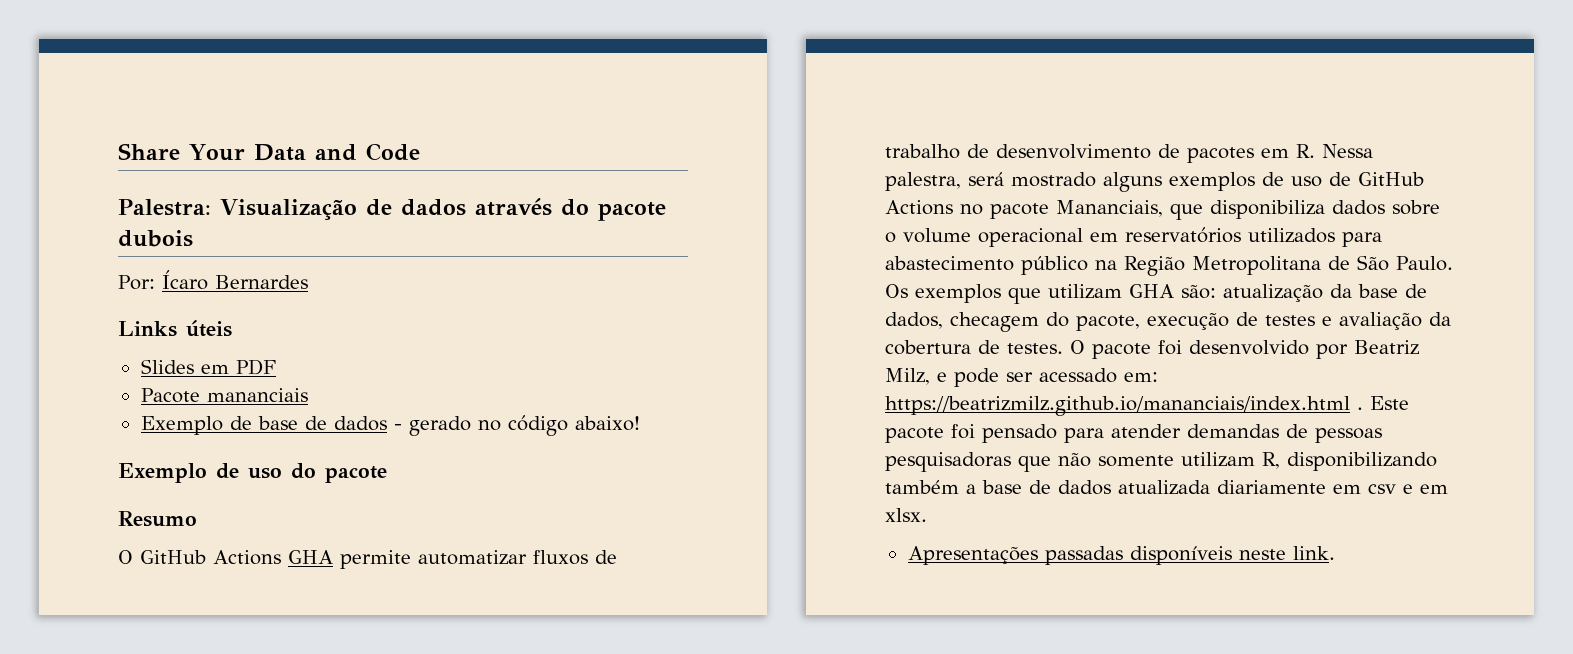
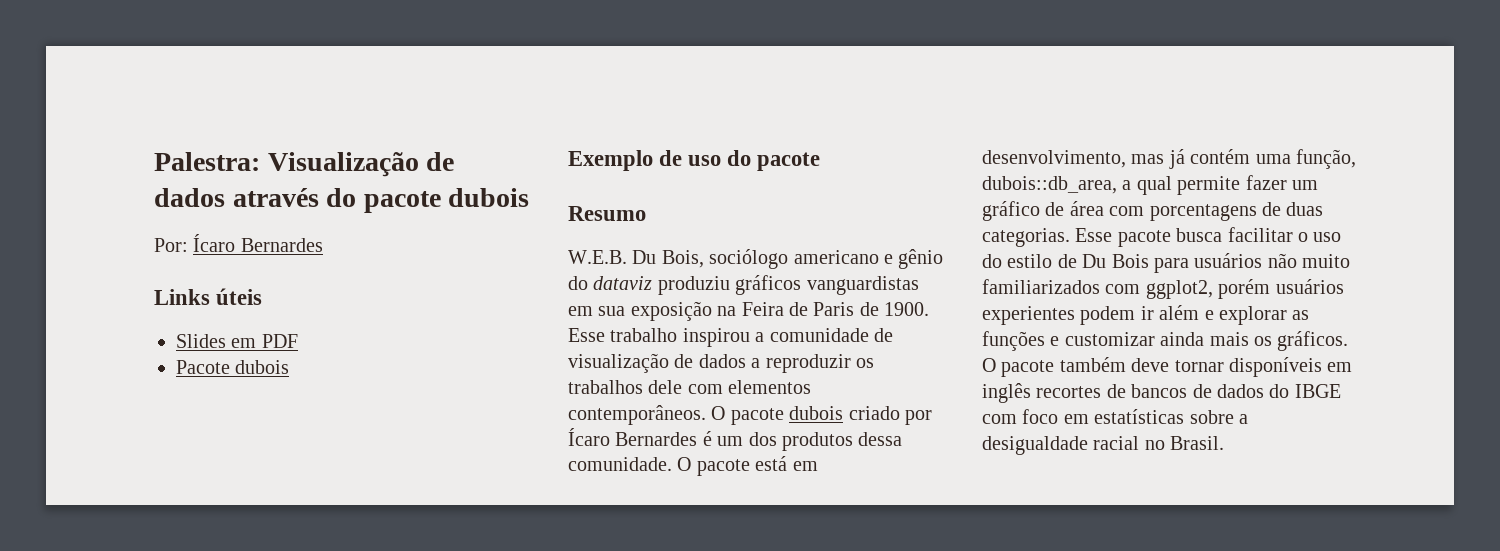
- Share Your Data and Code
- Pacote mananciais
- Exemplo de base de dados - gerado no código abaixo!
+ Pacote dubois
- O GitHub Actions GHA permite automatizar fluxos de trabalho de desenvolvimento de pacotes em R. Nessa palestra, será mostrado alguns exemplos de uso de GitHub Actions no pacote Mananciais, que disponibiliza dados sobre o volume operacional em reservatórios utilizados para abastecimento público na Região Metropolitana de São Paulo. Os exemplos que utilizam GHA são: atualização da base de dados, checagem do pacote, execução de testes e avaliação da cobertura de testes. O pacote foi desenvolvido por Beatriz Milz, e pode ser acessado em: https://beatrizmilz.github.io/mananciais/index.html . Este pacote foi pensado para atender demandas de pessoas pesquisadoras que não somente utilizam R, disponibilizando também a base de dados atualizada diariamente em csv e em xlsx.
- Apresentações passadas disponíveis neste link.
+ W.E.B. Du Bois, sociólogo americano e gênio do dataviz produziu gráficos vanguardistas em sua exposição na Feira de Paris de 1900. Esse trabalho inspirou a comunidade de visualização de dados a reproduzir os trabalhos dele com elementos contemporâneos. O pacote dubois criado por Ícaro Bernardes é um dos produtos dessa comunidade. O pacote está em desenvolvimento, mas já contém uma função, dubois::db_area, a qual permite fazer um gráfico de área com porcentagens de duas categorias. Esse pacote busca facilitar o uso do estilo de Du Bois para usuários não muito familiarizados com ggplot2, porém usuários experientes podem ir além e explorar as funções e customizar ainda mais os gráficos. O pacote também deve tornar disponíveis em inglês recortes de bancos de dados do IBGE com foco em estatísticas sobre a desigualdade racial no Brasil.

